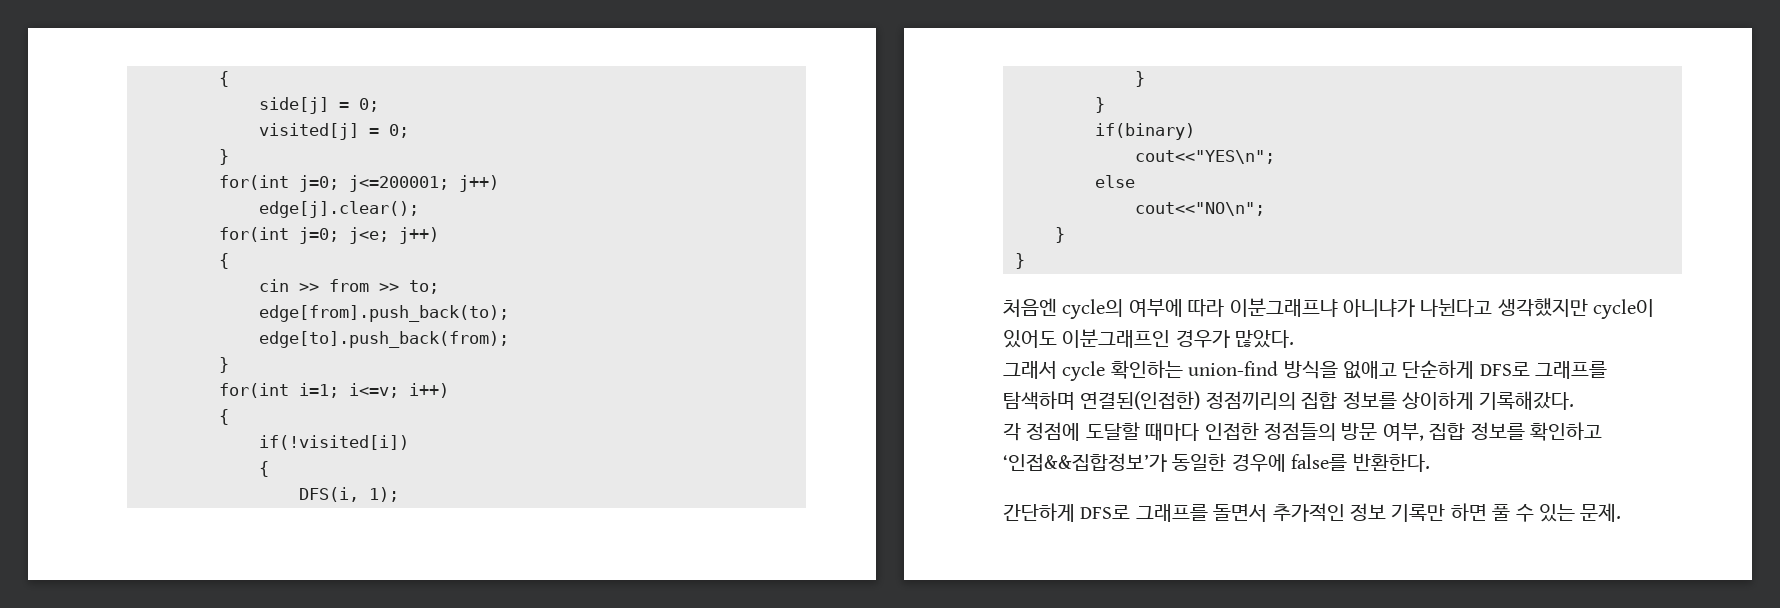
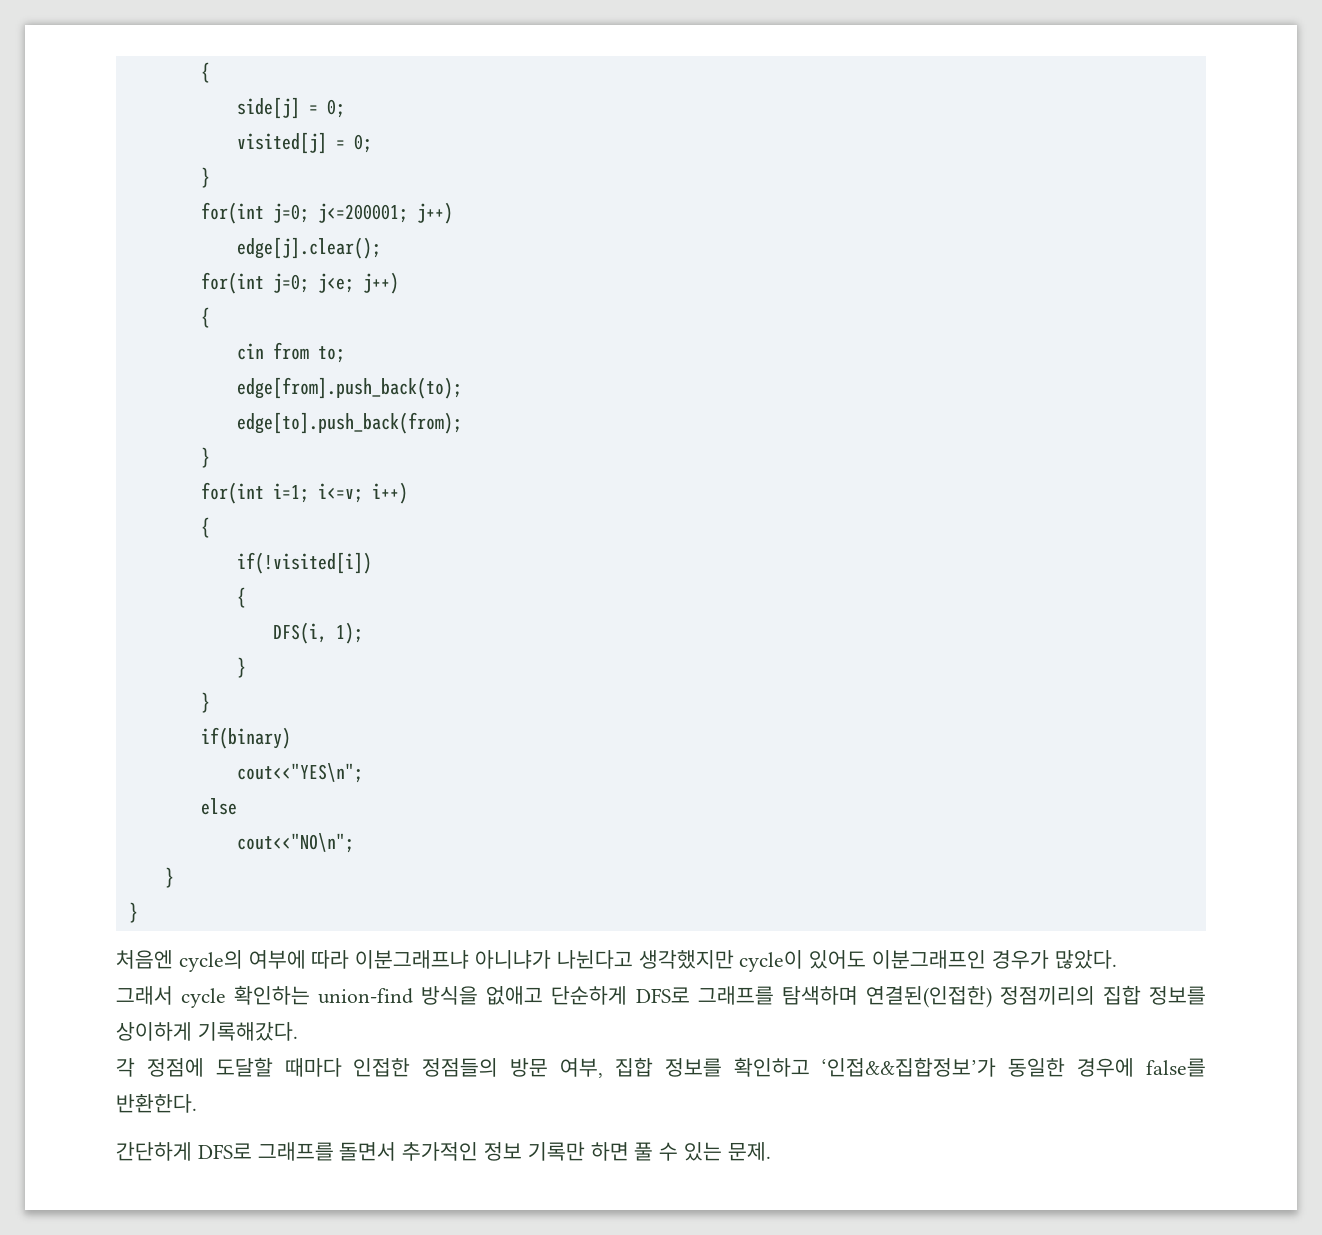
- cin >> from >> to;
+ cin from to;

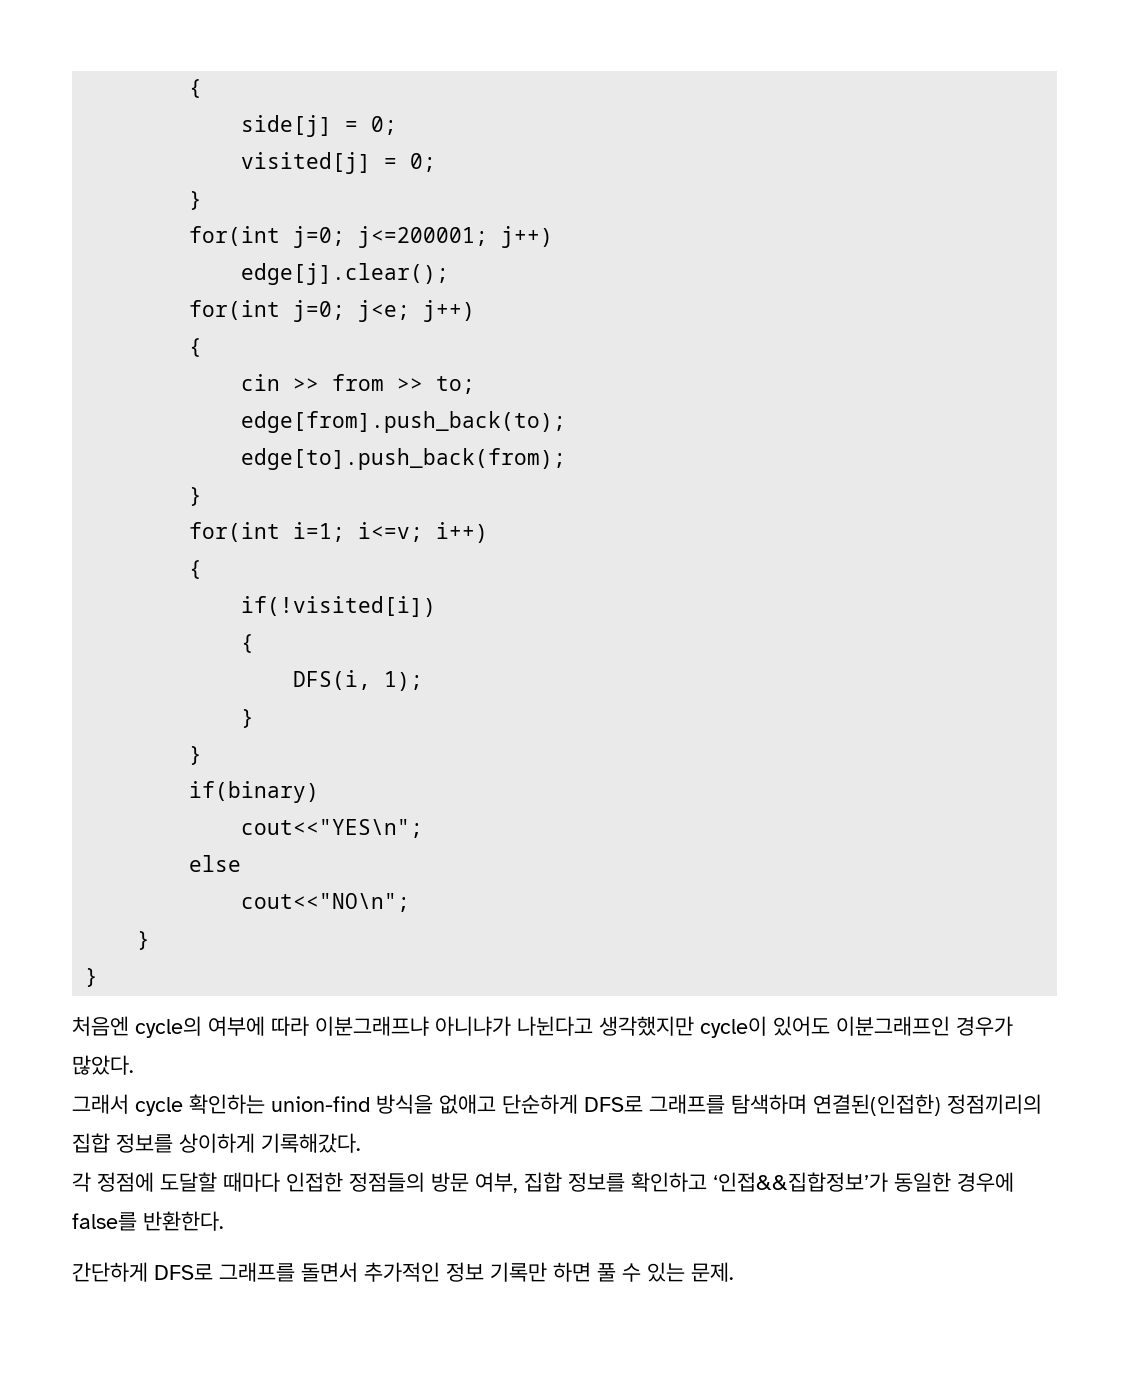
- cin from to;
+ cin >> from >> to;

